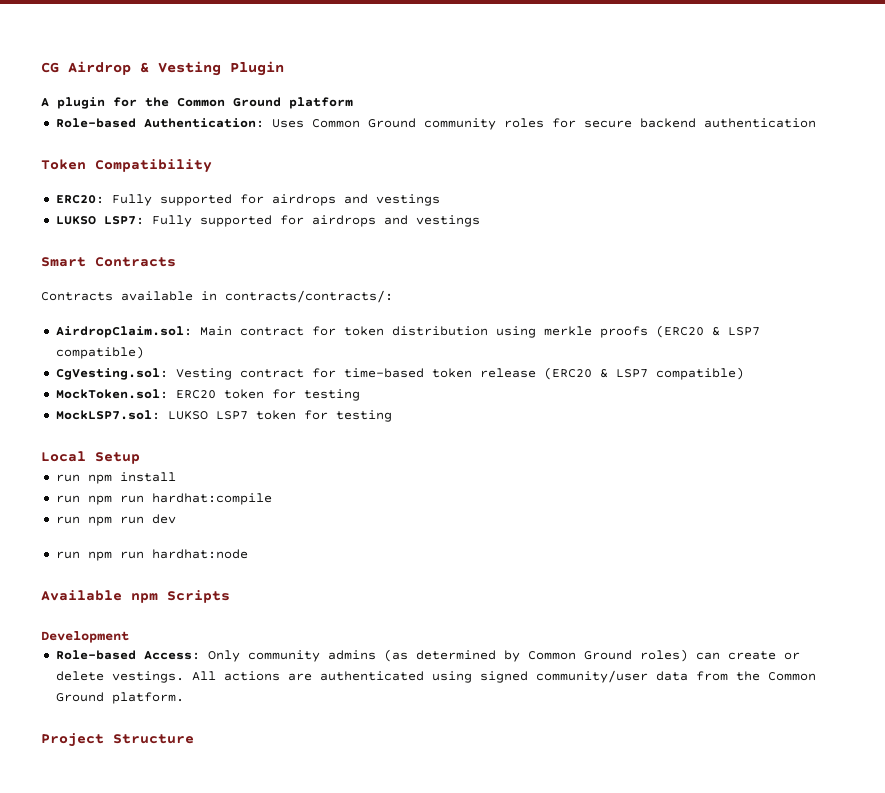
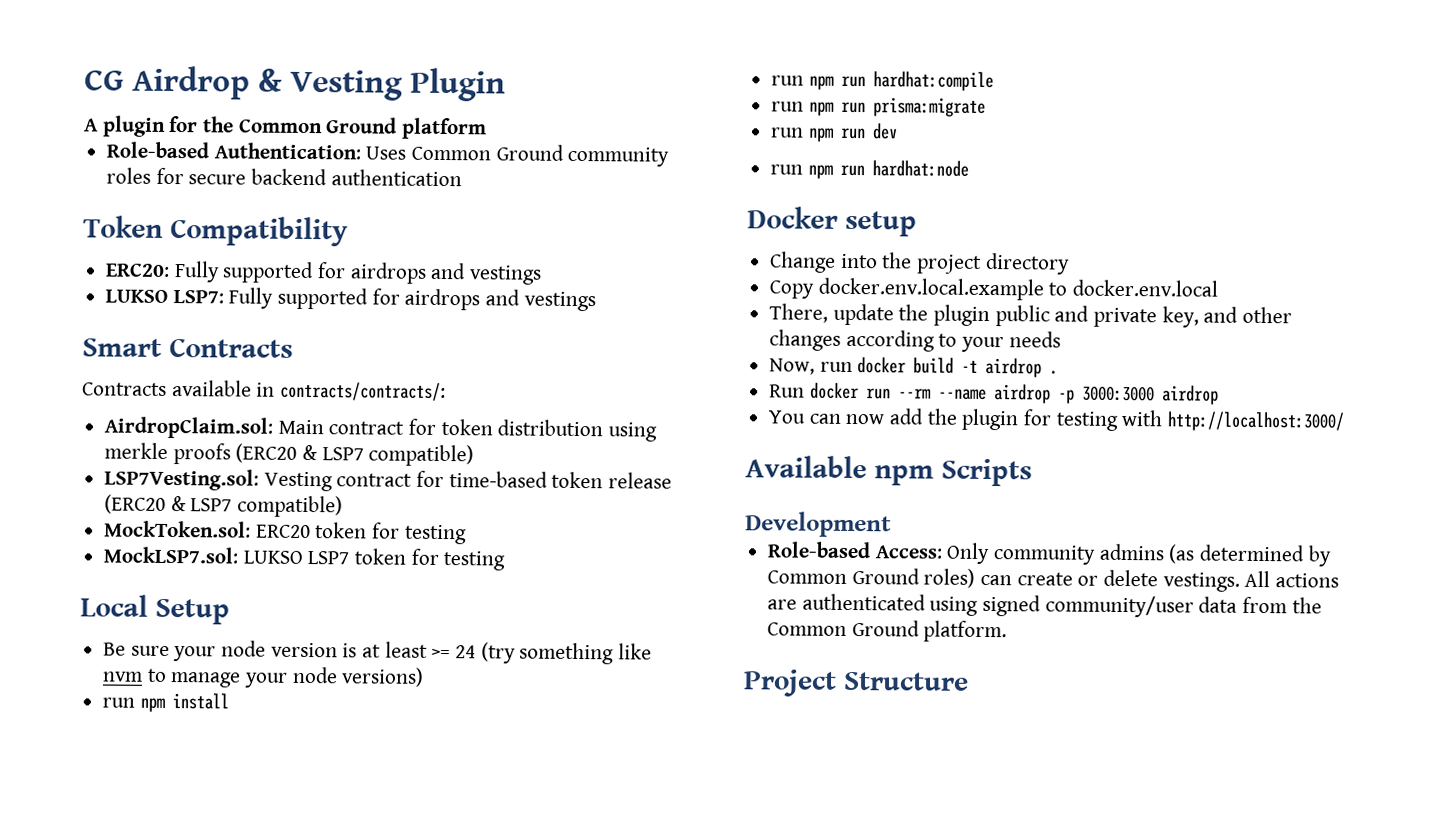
- CgVesting.sol: Vesting contract for time-based token release (ERC20 & LSP7 compatible)
+ LSP7Vesting.sol: Vesting contract for time-based token release (ERC20 & LSP7 compatible)
+ Be sure your node version is at least >= 24 (try something like nvm to manage your node versions)
+ run npm run prisma:migrate
+ Docker setup
+ Change into the project directory
+ Copy docker.env.local.example to docker.env.local
+ There, update the plugin public and private key, and other changes according to your needs
+ Now, run docker build -t airdrop .
+ Run docker run --rm --name airdrop -p 3000:3000 airdrop
+ You can now add the plugin for testing with http://localhost:3000/

